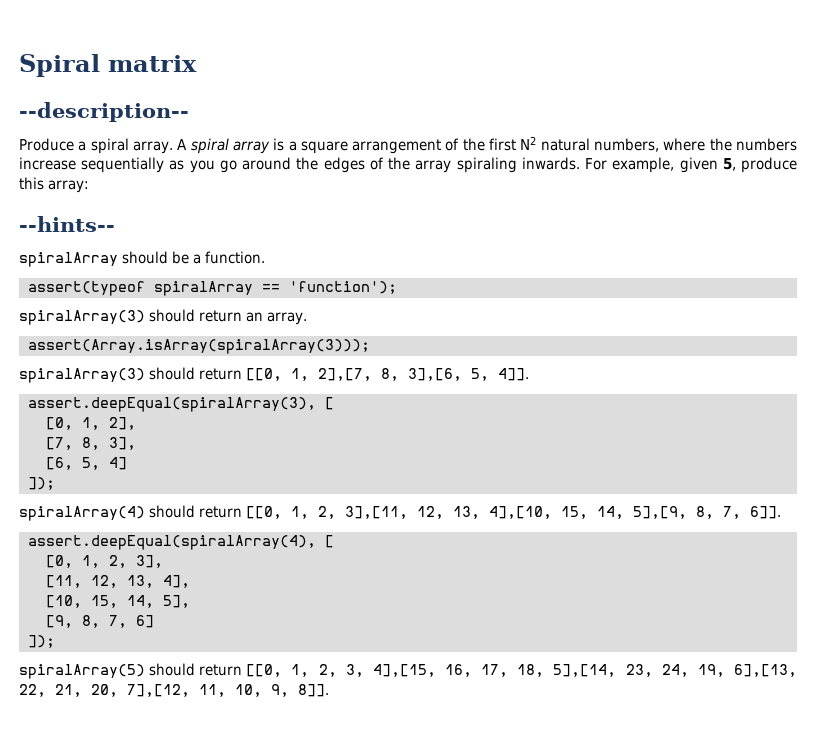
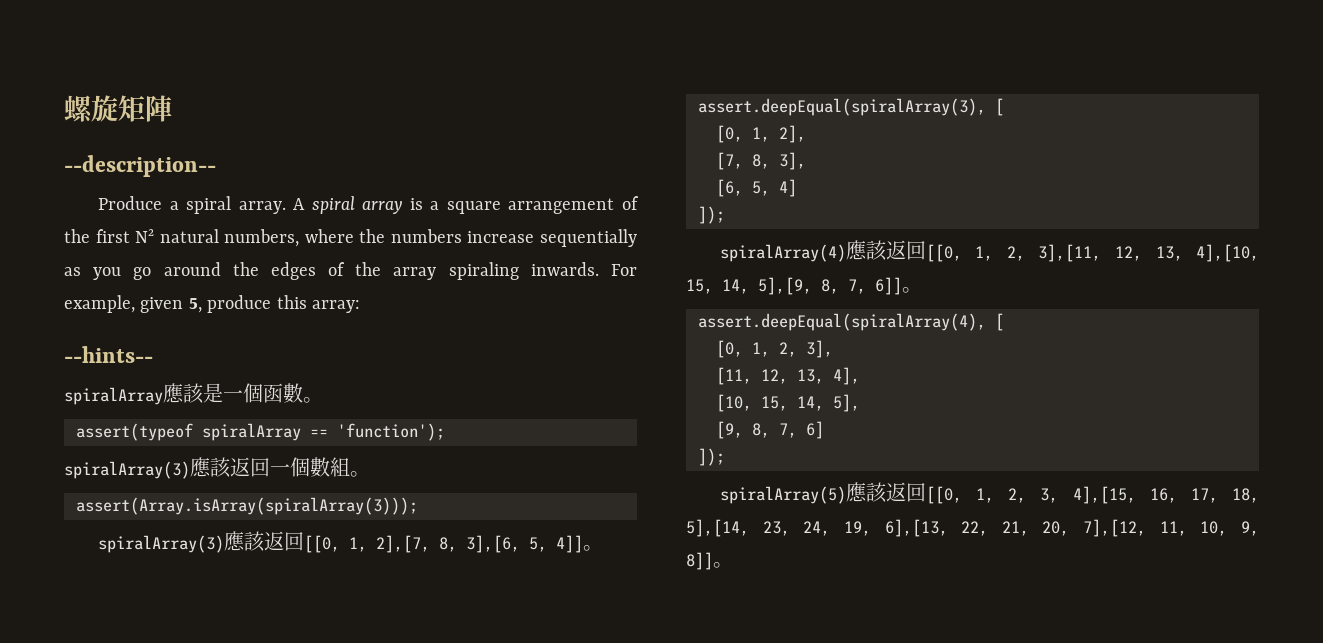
- Spiral matrix
+ 螺旋矩陣
- spiralArray should be a function.
+ spiralArray應該是一個函數。
- spiralArray(3) should return an array.
+ spiralArray(3)應該返回一個數組。
- spiralArray(3) should return [[0, 1, 2],[7, 8, 3],[6, 5, 4]].
+ spiralArray(3)應該返回[[0, 1, 2],[7, 8, 3],[6, 5, 4]]。
- spiralArray(4) should return [[0, 1, 2, 3],[11, 12, 13, 4],[10, 15, 14, 5],[9, 8, 7, 6]].
+ spiralArray(4)應該返回[[0, 1, 2, 3],[11, 12, 13, 4],[10, 15, 14, 5],[9, 8, 7, 6]]。
- spiralArray(5) should return [[0, 1, 2, 3, 4],[15, 16, 17, 18, 5],[14, 23, 24, 19, 6],[13, 22, 21, 20, 7],[12, 11, 10, 9, 8]].
+ spiralArray(5)應該返回[[0, 1, 2, 3, 4],[15, 16, 17, 18, 5],[14, 23, 24, 19, 6],[13, 22, 21, 20, 7],[12, 11, 10, 9, 8]]。

